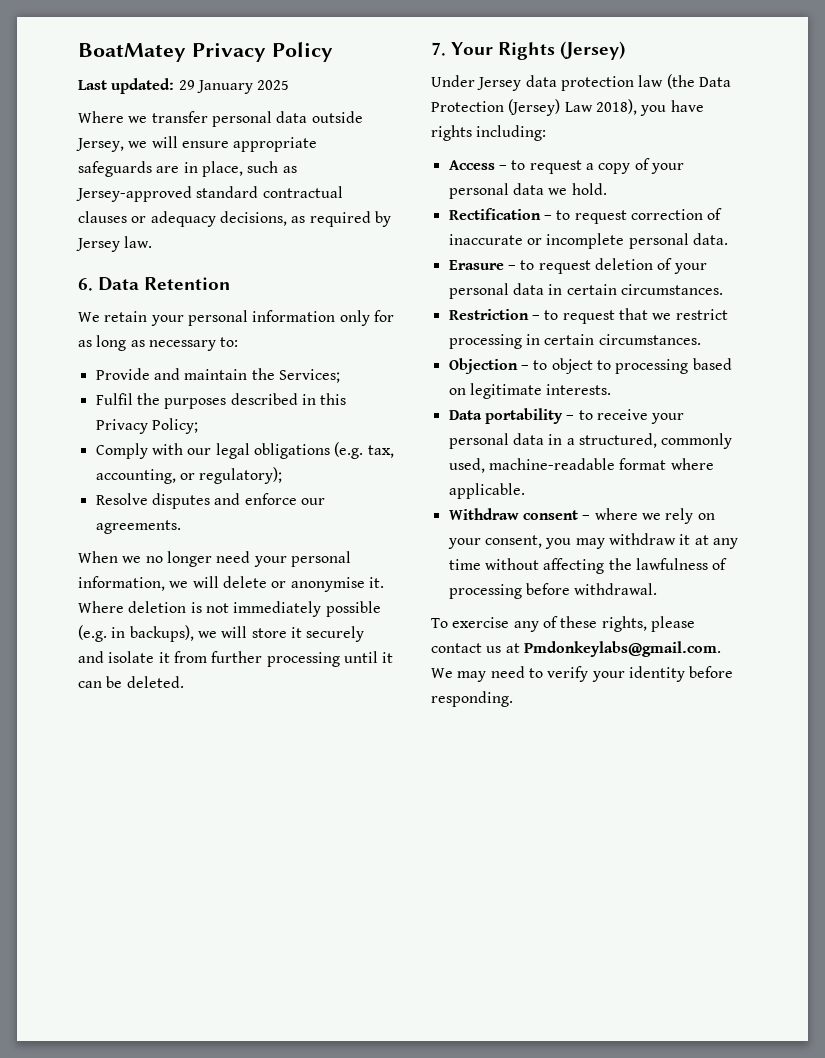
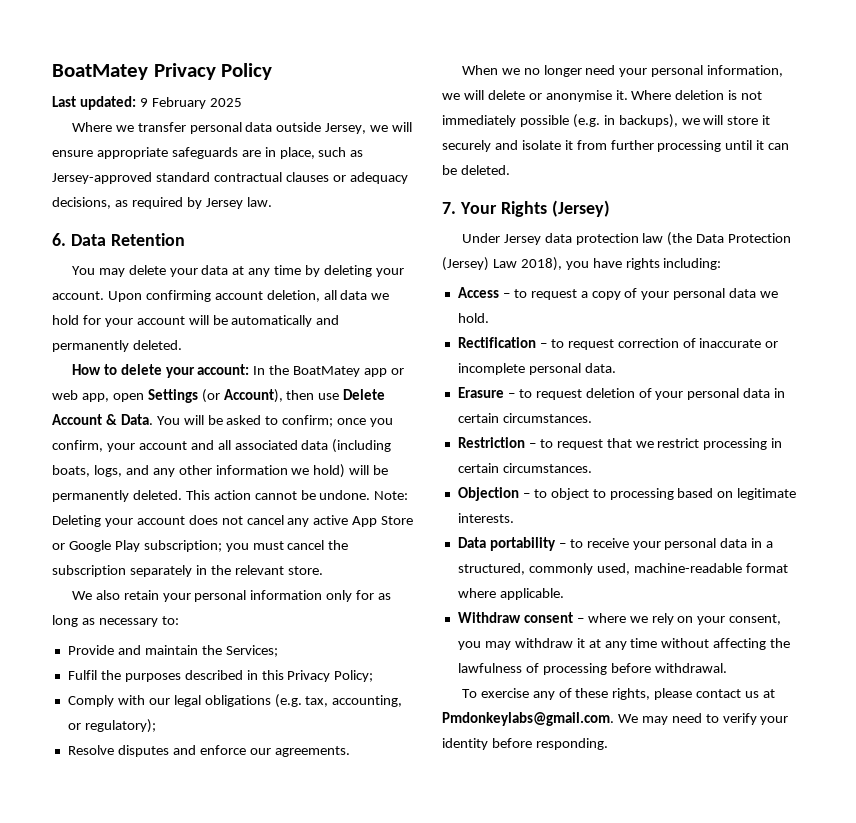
- Last updated: 29 January 2025
+ Last updated: 9 February 2025
- We retain your personal information only for as long as necessary to:
+ You may delete your data at any time by deleting your account. Upon confirming account deletion, all data we hold for your account will be automatically and permanently deleted.
+ How to delete your account: In the BoatMatey app or web app, open Settings (or Account), then use Delete Account & Data. You will be asked to confirm; once you confirm, your account and all associated data (including boats, logs, and any other information we hold) will be permanently deleted. This action cannot be undone. Note: Deleting your account does not cancel any active App Store or Google Play subscription; you must cancel the subscription separately in the relevant store.
+ We also retain your personal information only for as long as necessary to:

